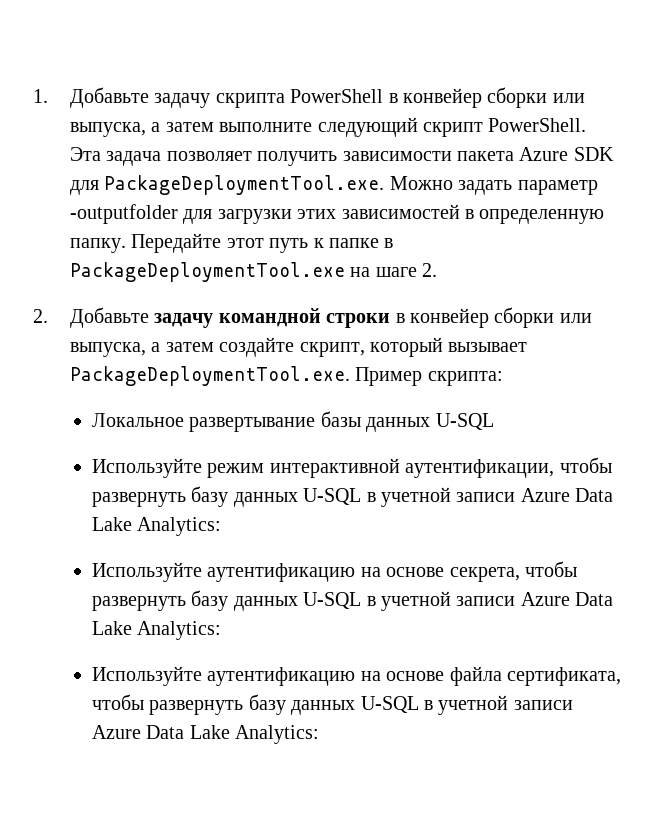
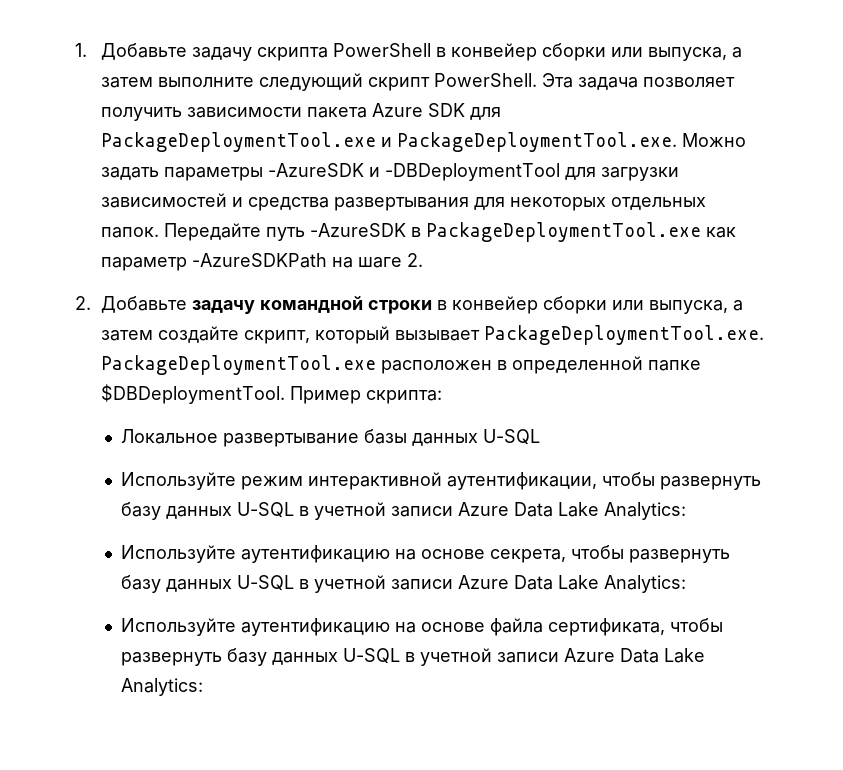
- Эта задача позволяет получить зависимости пакета Azure SDK для PackageDeploymentTool.exe. Можно задать параметр -outputfolder для загрузки этих зависимостей в определенную папку. Передайте этот путь к папке в PackageDeploymentTool.exe на шаге 2.
+ Эта задача позволяет получить зависимости пакета Azure SDK для PackageDeploymentTool.exe и PackageDeploymentTool.exe. Можно задать параметры -AzureSDK и -DBDeploymentTool для загрузки зависимостей и средства развертывания для некоторых отдельных папок. Передайте путь -AzureSDK в PackageDeploymentTool.exe как параметр -AzureSDKPath на шаге 2.
- 2. Добавьте задачу командной строки в конвейер сборки или выпуска, а затем создайте скрипт, который вызывает PackageDeploymentTool.exe. Пример скрипта:
+ 2. Добавьте задачу командной строки в конвейер сборки или выпуска, а затем создайте скрипт, который вызывает PackageDeploymentTool.exe. PackageDeploymentTool.exe расположен в определенной папке $DBDeploymentTool. Пример скрипта:

